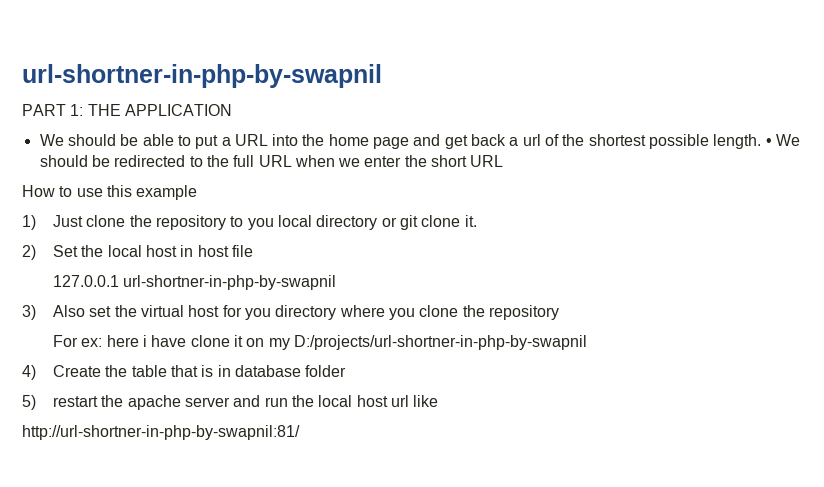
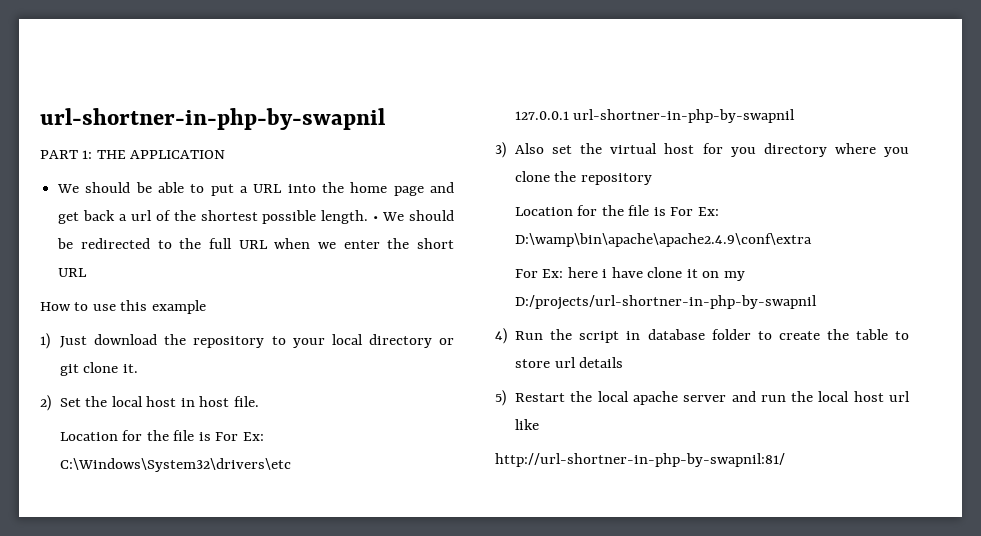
- 1) Just clone the repository to you local directory or git clone it.
+ 1) Just download the repository to your local directory or git clone it.
- 2) Set the local host in host file
+ 2) Set the local host in host file.
+ Location for the file is For Ex: C:\Windows\System32\drivers\etc
- For ex: here i have clone it on my D:/projects/url-shortner-in-php-by-swapnil
+ Location for the file is For Ex: D:\wamp\bin\apache\apache2.4.9\conf\extra
+ For Ex: here i have clone it on my D:/projects/url-shortner-in-php-by-swapnil
- 4) Create the table that is in database folder
- 5) restart the apache server and run the local host url like
+ 4) Run the script in database folder to create the table to store url details
+ 5) Restart the local apache server and run the local host url like

